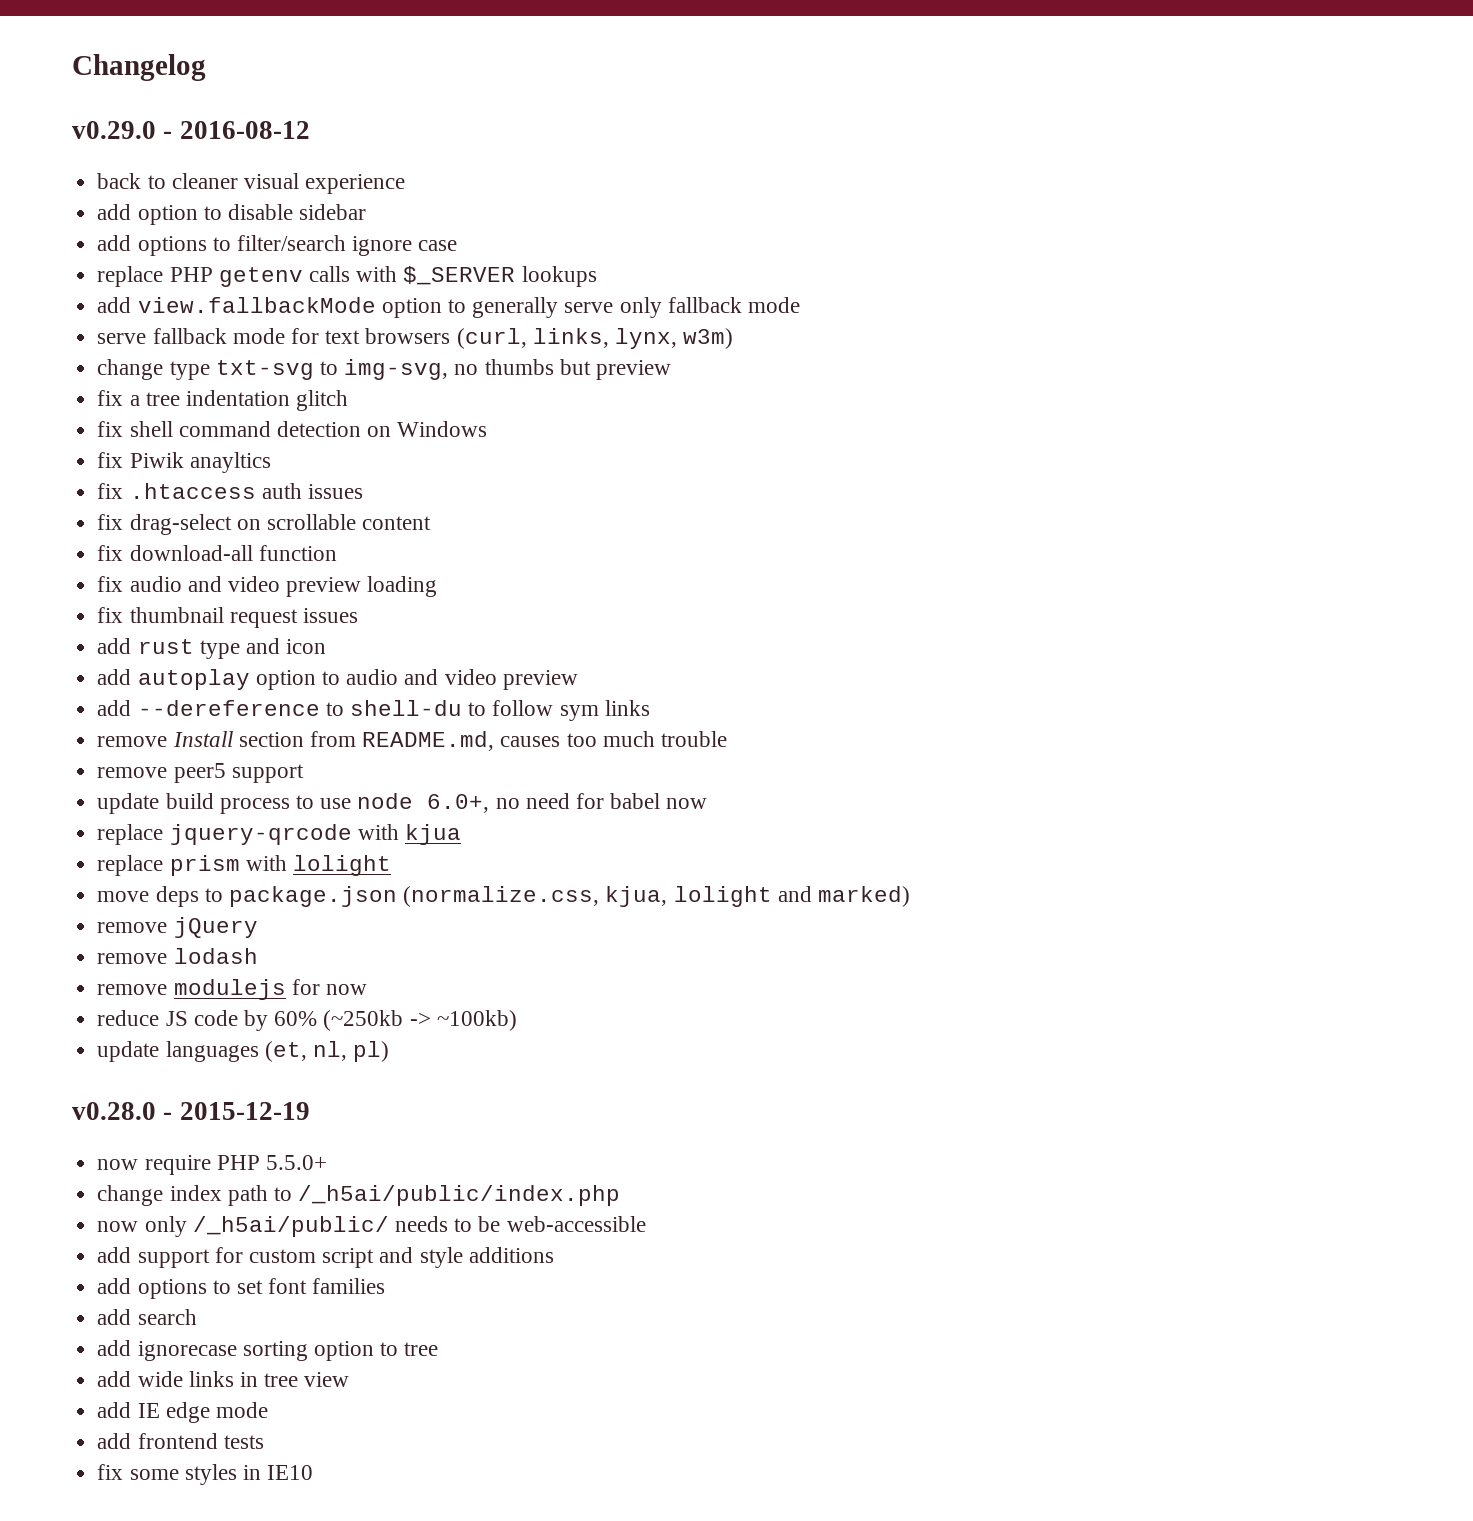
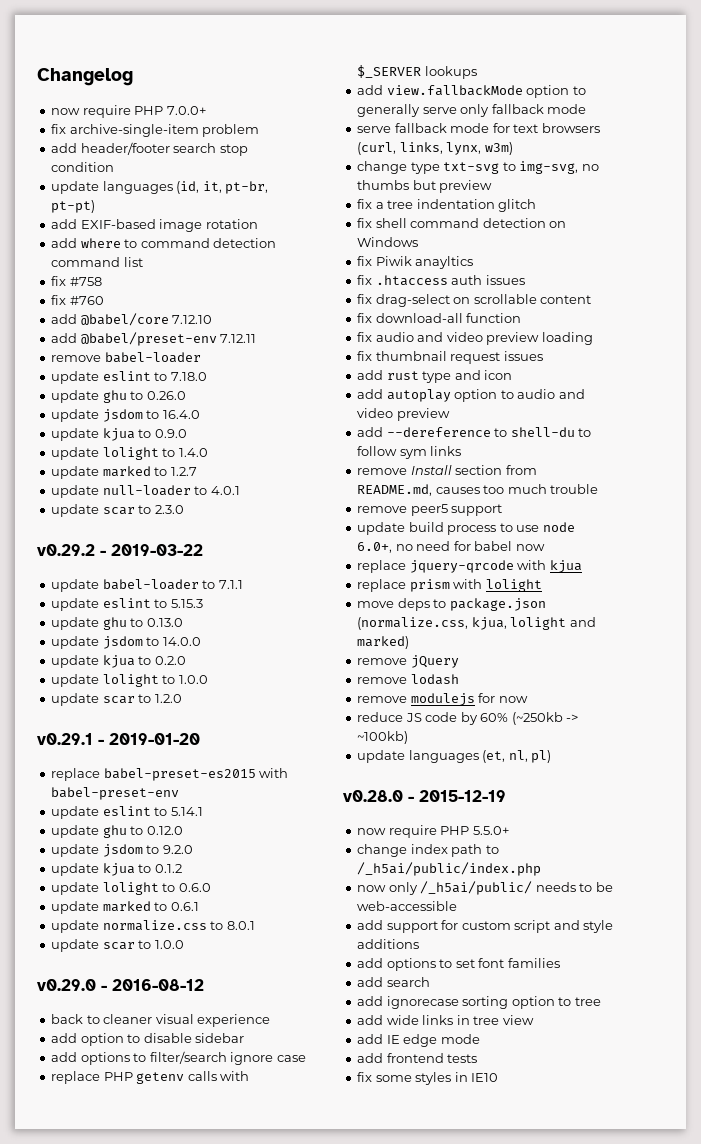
+ now require PHP 7.0.0+
+ fix archive-single-item problem
+ add header/footer search stop condition
+ update languages (id, it, pt-br, pt-pt)
+ add EXIF-based image rotation
+ add where to command detection command list
+ fix #758
+ fix #760
+ add @babel/core 7.12.10
+ add @babel/preset-env 7.12.11
+ remove babel-loader
+ update eslint to 7.18.0
+ update ghu to 0.26.0
+ update jsdom to 16.4.0
+ update kjua to 0.9.0
+ update lolight to 1.4.0
+ update marked to 1.2.7
+ update null-loader to 4.0.1
+ update scar to 2.3.0
+ v0.29.2 - 2019-03-22
+ update babel-loader to 7.1.1
+ update eslint to 5.15.3
+ update ghu to 0.13.0
+ update jsdom to 14.0.0
+ update kjua to 0.2.0
+ update lolight to 1.0.0
+ update scar to 1.2.0
+ v0.29.1 - 2019-01-20
+ replace babel-preset-es2015 with babel-preset-env
+ update eslint to 5.14.1
+ update ghu to 0.12.0
+ update jsdom to 9.2.0
+ update kjua to 0.1.2
+ update lolight to 0.6.0
+ update marked to 0.6.1
+ update normalize.css to 8.0.1
+ update scar to 1.0.0

